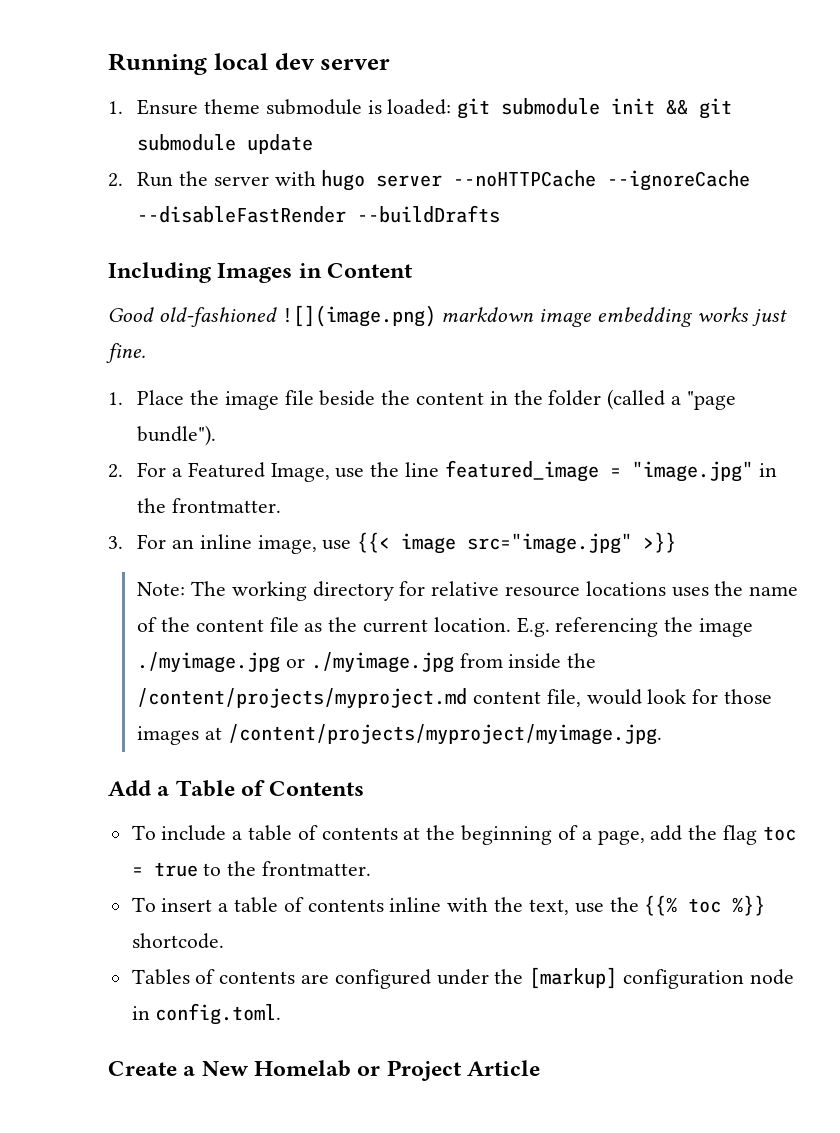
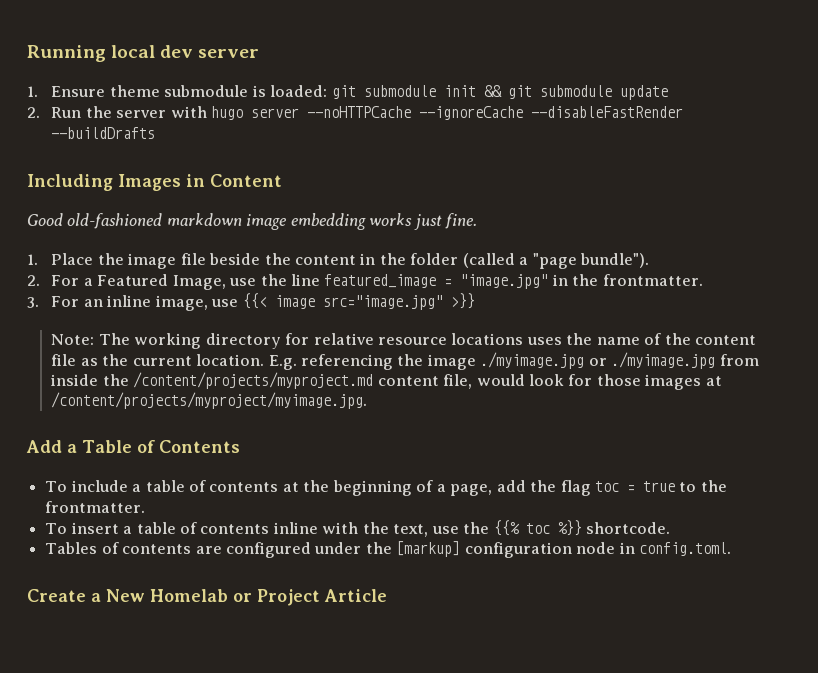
- Good old-fashioned ![](image.png) markdown image embedding works just fine.
+ Good old-fashioned markdown image embedding works just fine.

